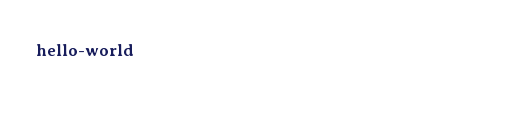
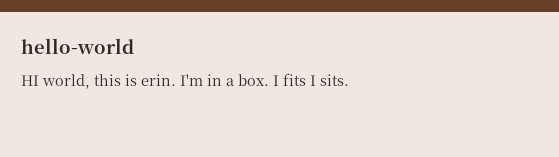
+ HI world, this is erin. I'm in a box. I fits I sits.

